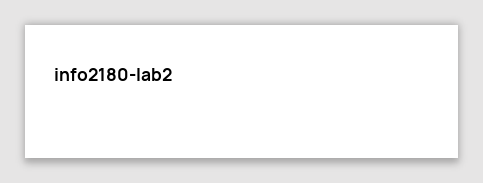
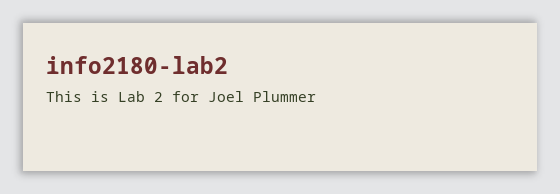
+ This is Lab 2 for Joel Plummer

